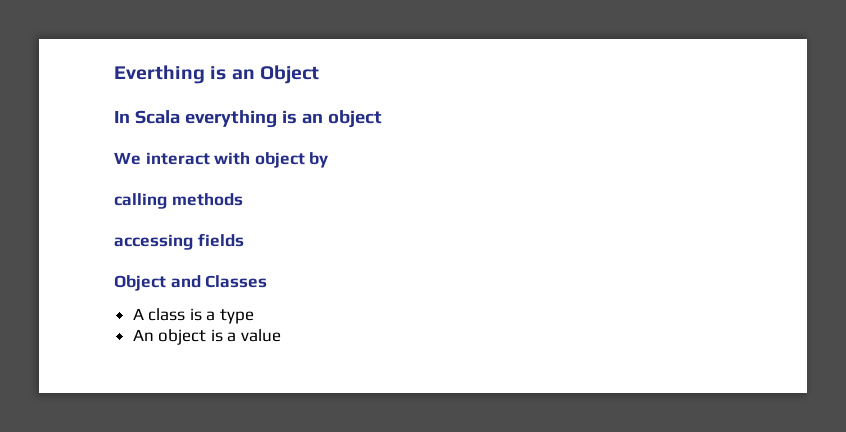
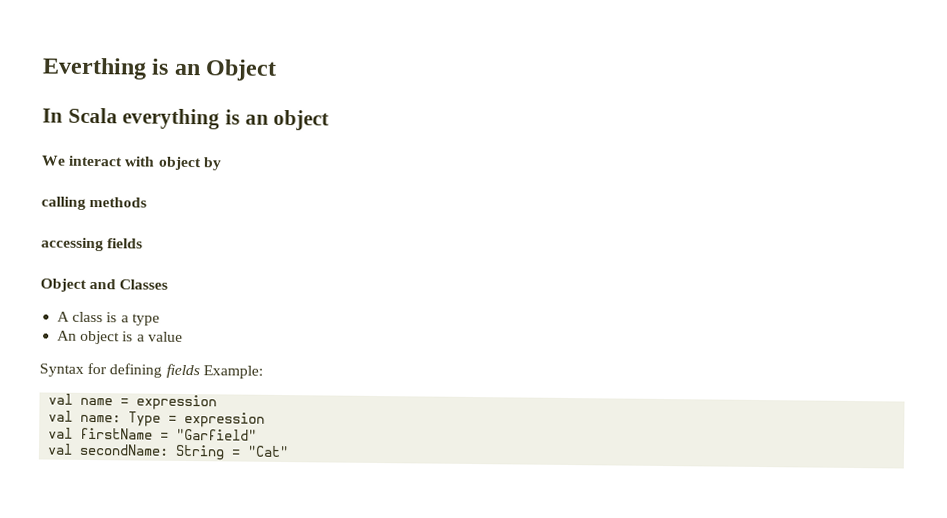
+ Syntax for defining fields Example:
+ val name = expression
+ val name: Type = expression
+ val firstName = "Garfield"
+ val secondName: String = "Cat"

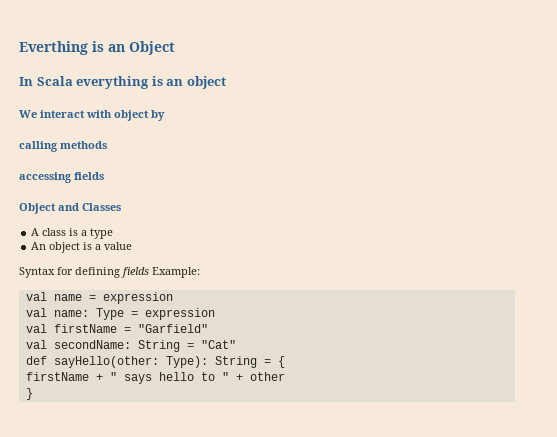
+ def sayHello(other: Type): String = {
+ firstName + " says hello to " + other
+ }

